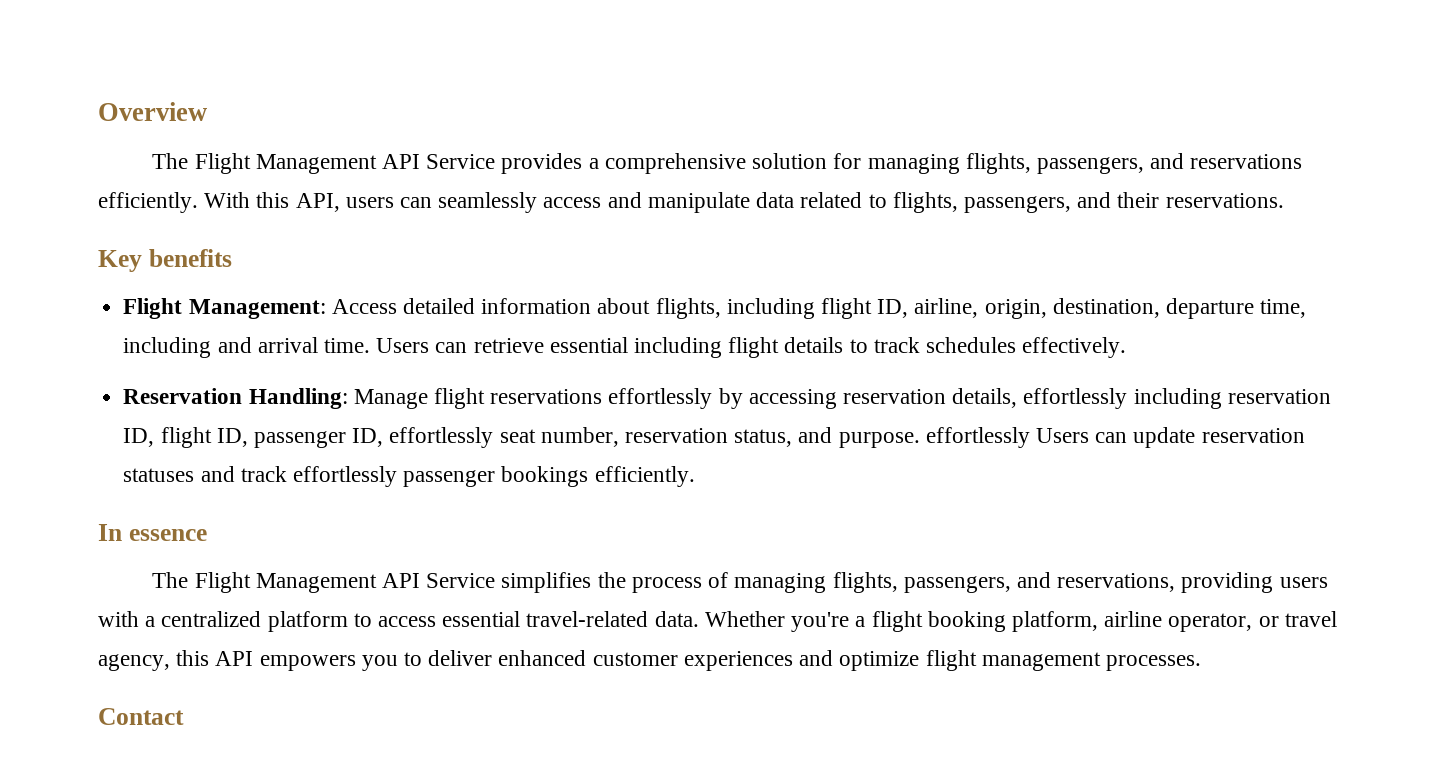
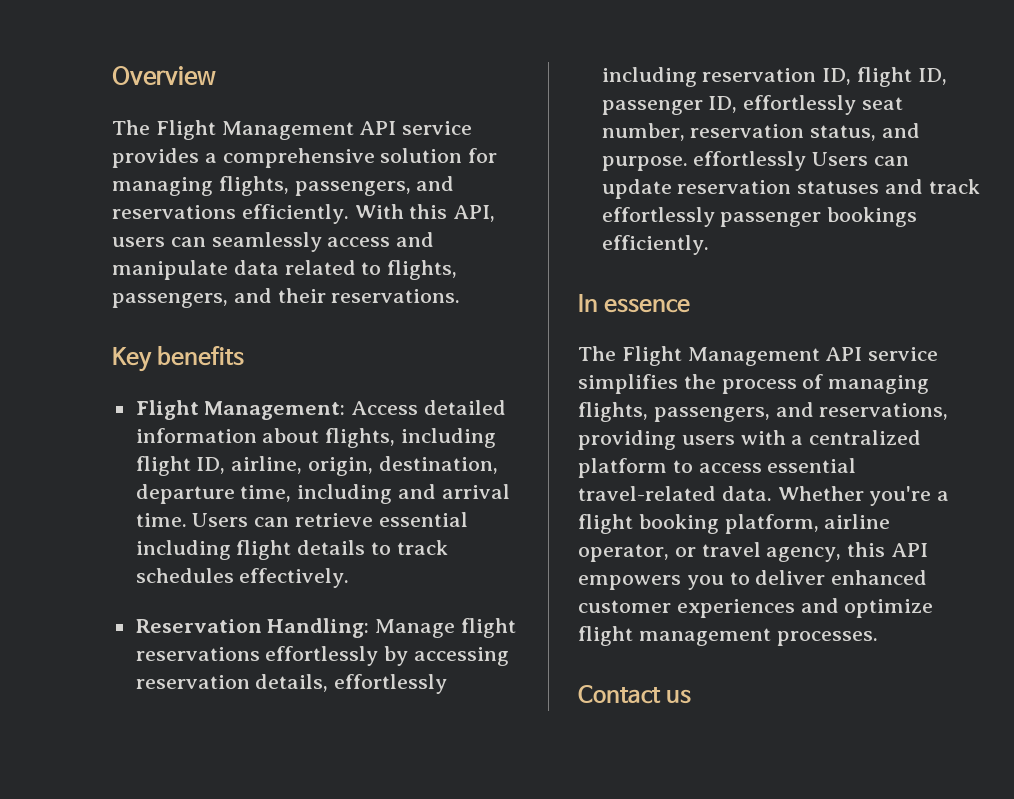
- The Flight Management API Service provides a comprehensive solution for managing flights, passengers, and reservations efficiently.
+ The Flight Management API service provides a comprehensive solution for managing flights, passengers, and reservations efficiently.
- The Flight Management API Service simplifies the process of managing flights, passengers, and reservations, providing users with a centralized platform to access essential travel-related data.
+ The Flight Management API service simplifies the process of managing flights, passengers, and reservations, providing users with a centralized platform to access essential travel-related data.
- Contact
+ Contact us

